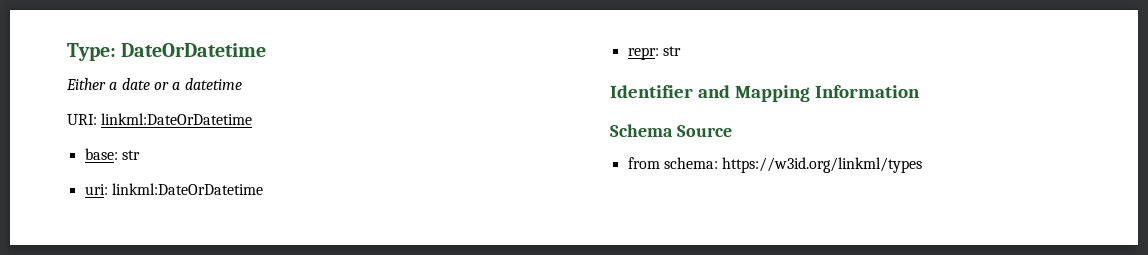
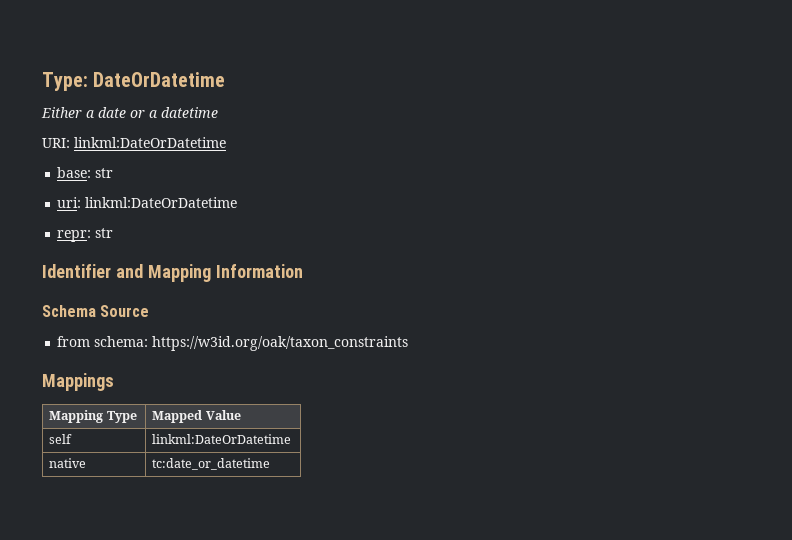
- from schema: https://w3id.org/linkml/types
+ from schema: https://w3id.org/oak/taxon_constraints
+ Mappings
+ Mapping Type | Mapped Value
+ self | linkml:DateOrDatetime
+ native | tc:date_or_datetime

